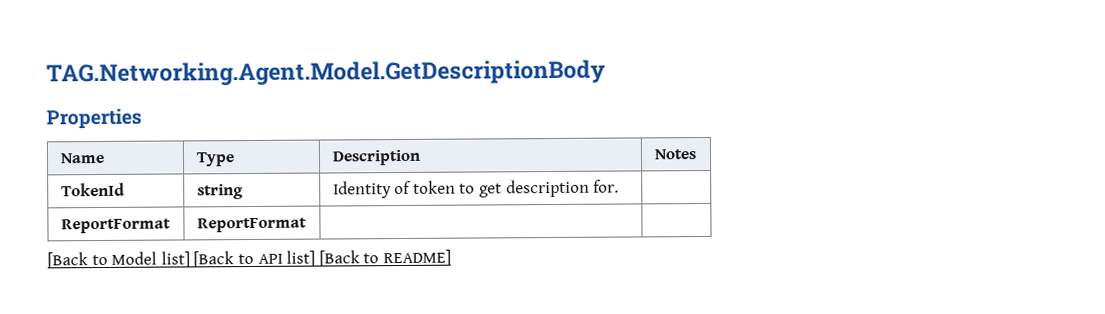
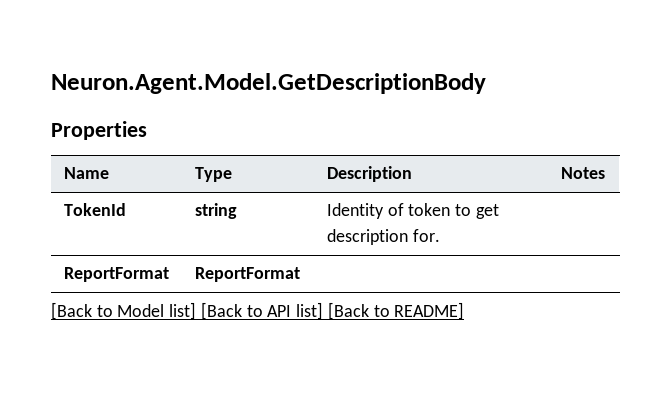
- TAG.Networking.Agent.Model.GetDescriptionBody
+ Neuron.Agent.Model.GetDescriptionBody

